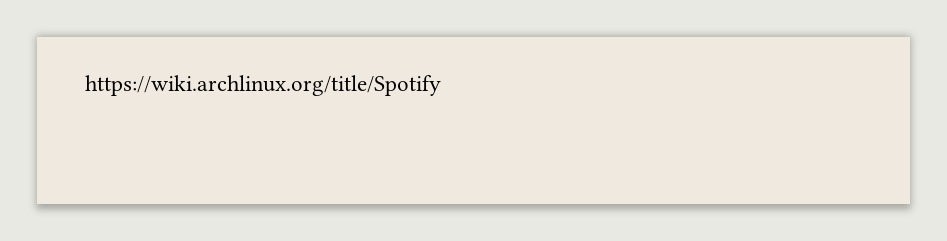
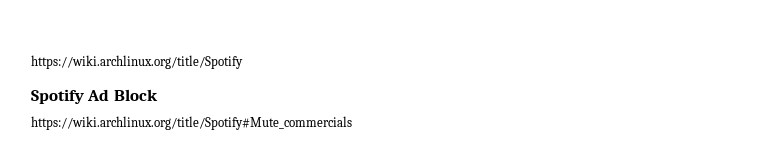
+ Spotify Ad Block
+ https://wiki.archlinux.org/title/Spotify#Mute_commercials

